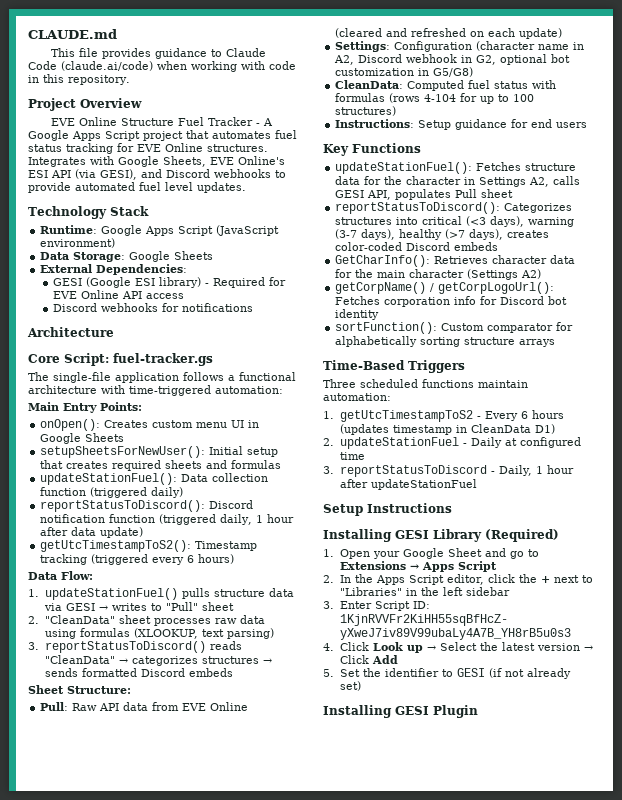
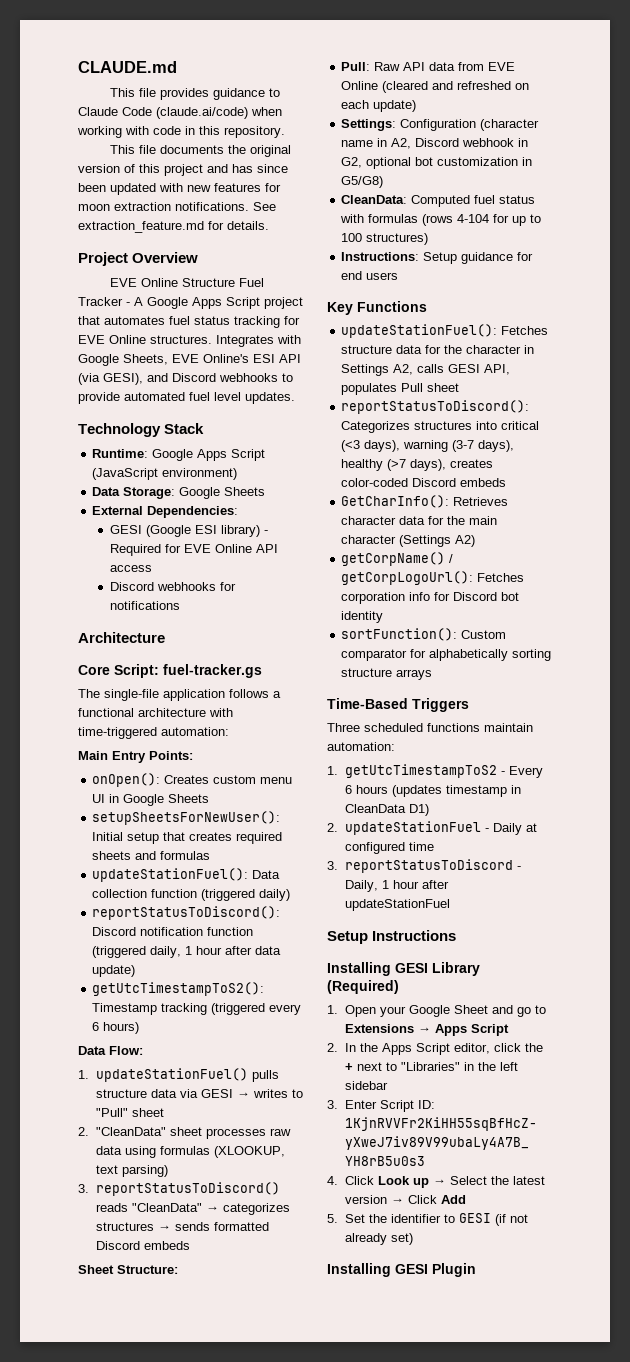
+ This file documents the original version of this project and has since been updated with new features for moon extraction notifications. See extraction_feature.md for details.

